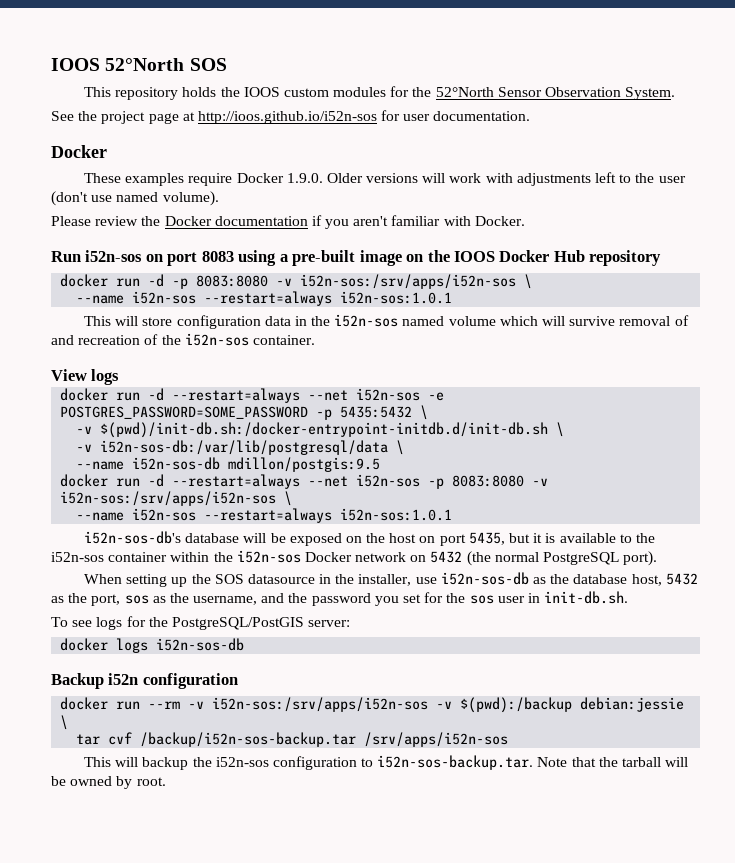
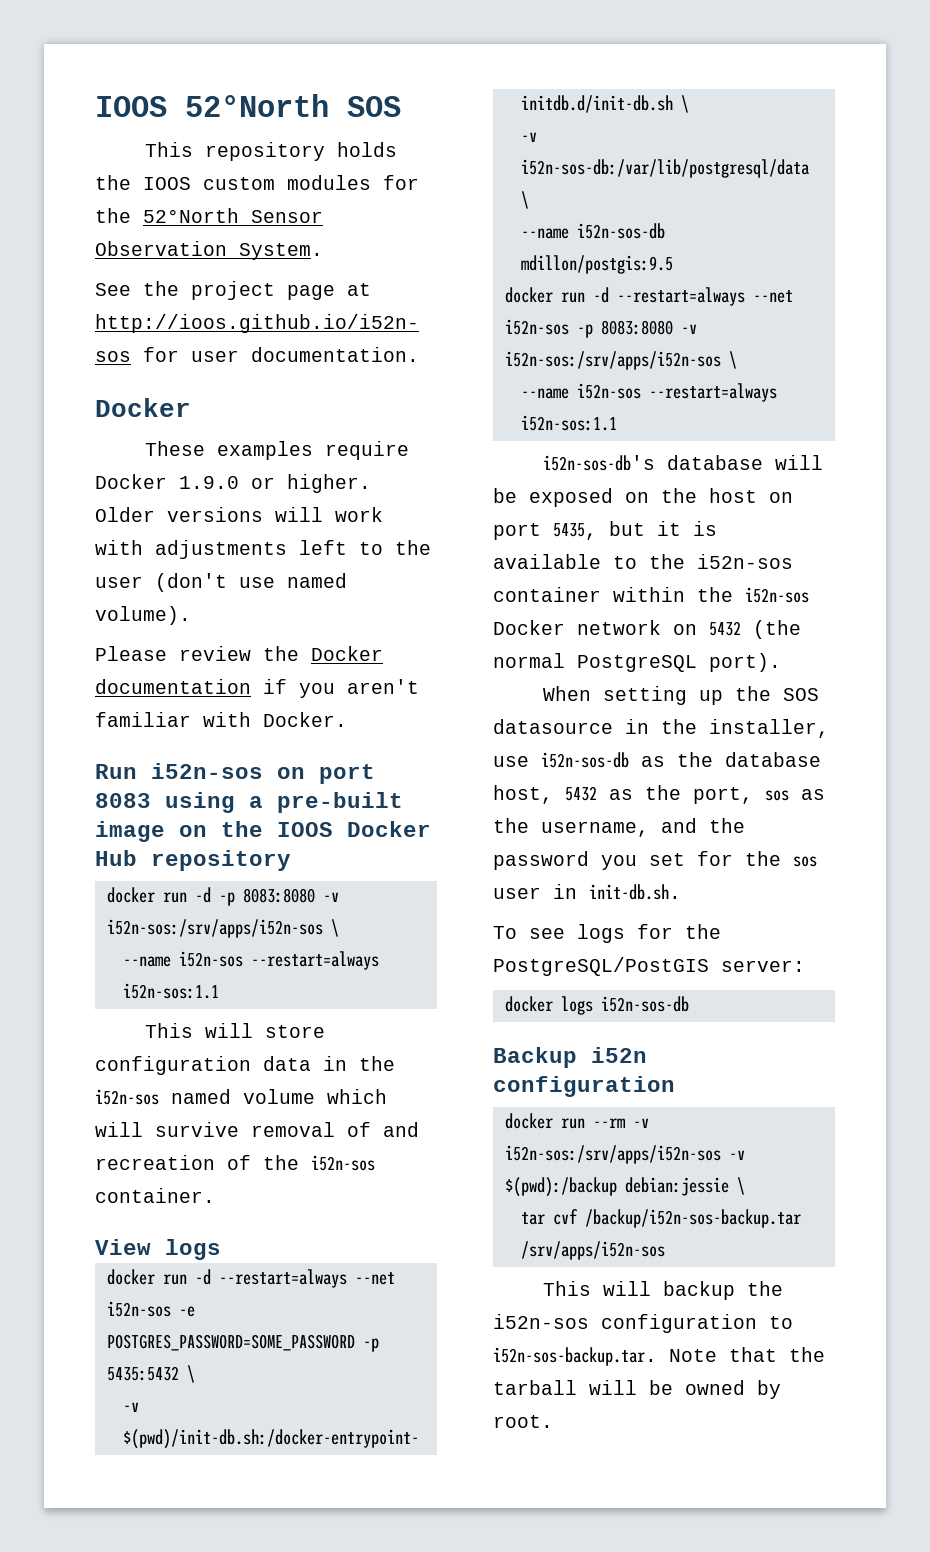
- These examples require Docker 1.9.0. Older versions will work with adjustments left to the user (don't use named volume).
+ These examples require Docker 1.9.0 or higher. Older versions will work with adjustments left to the user (don't use named volume).
  docker run -d -p 8083:8080 -v i52n-sos:/srv/apps/i52n-sos \
- --name i52n-sos --restart=always i52n-sos:1.0.1
+ --name i52n-sos --restart=always i52n-sos:1.1
  docker run -d --restart=always --net i52n-sos -p 8083:8080 -v i52n-sos:/srv/apps/i52n-sos \
- --name i52n-sos --restart=always i52n-sos:1.0.1
+ --name i52n-sos --restart=always i52n-sos:1.1

